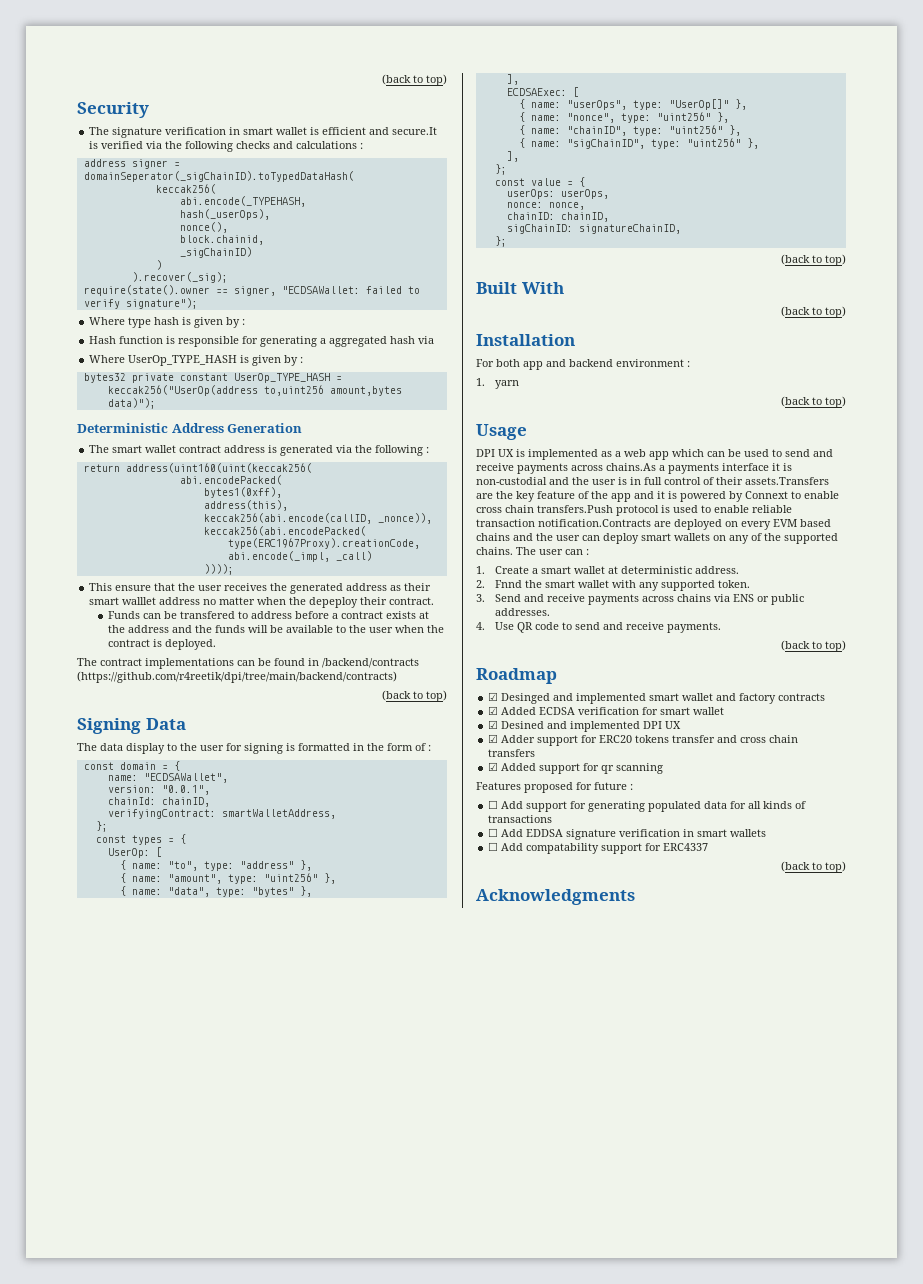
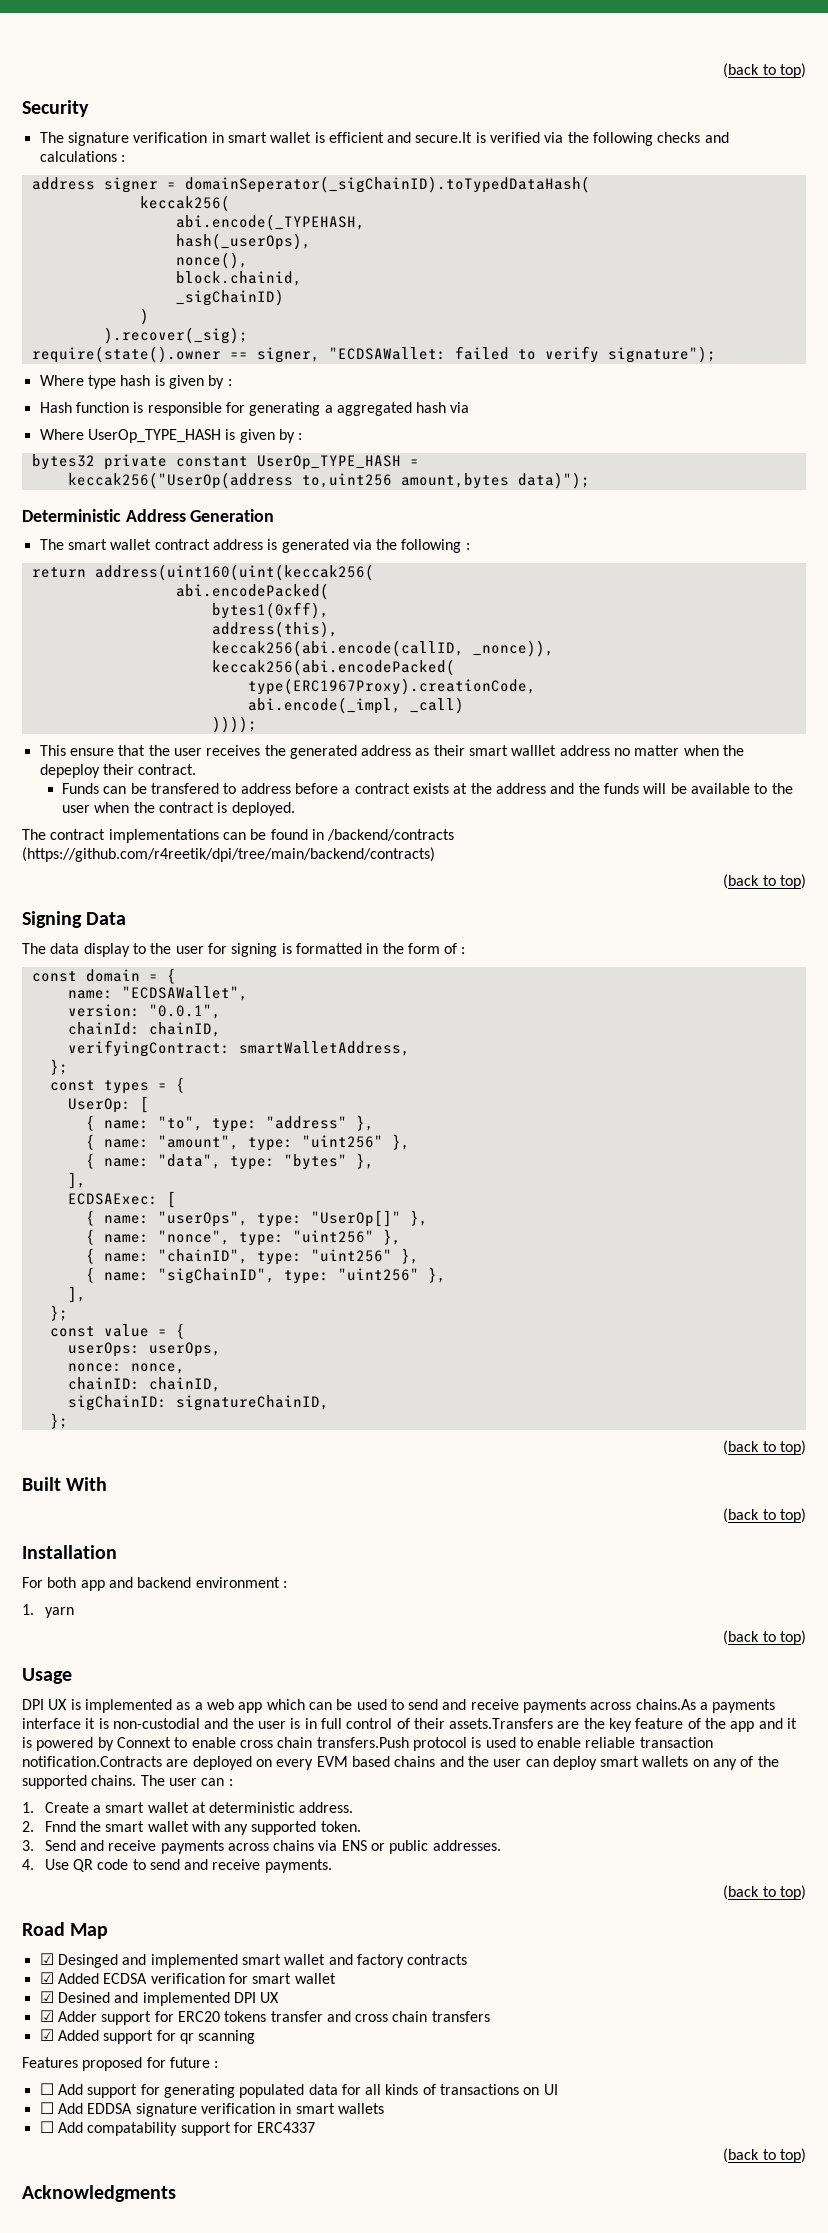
- Roadmap
+ Road Map
- ☐ Add support for generating populated data for all kinds of transactions
+ ☐ Add support for generating populated data for all kinds of transactions on UI

